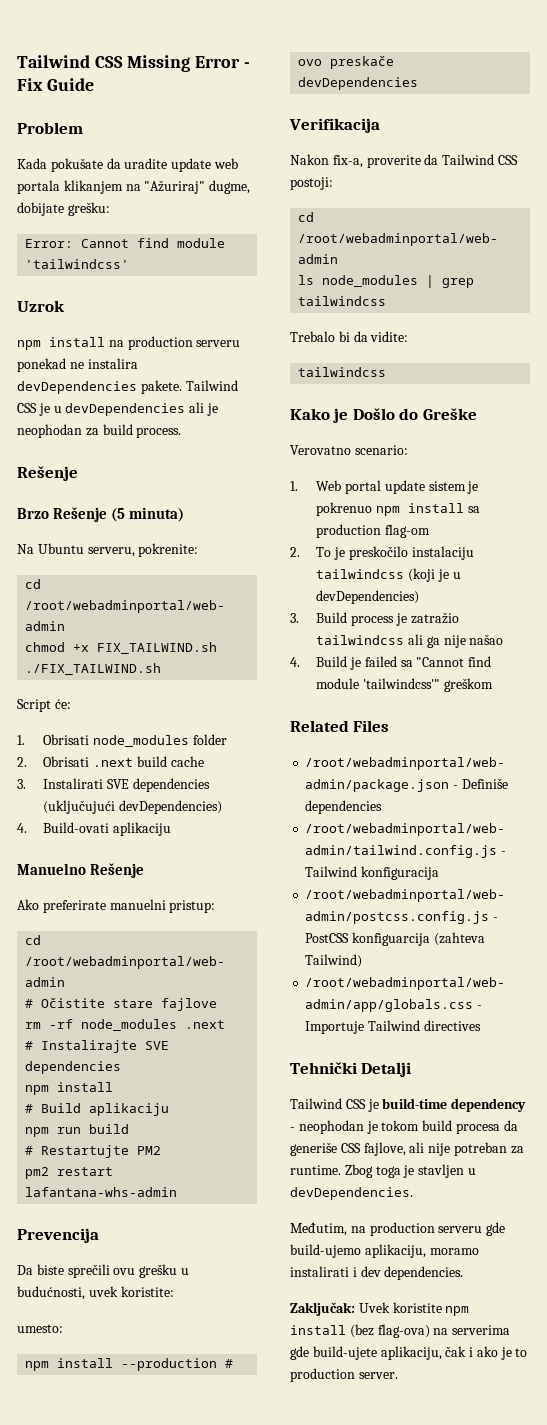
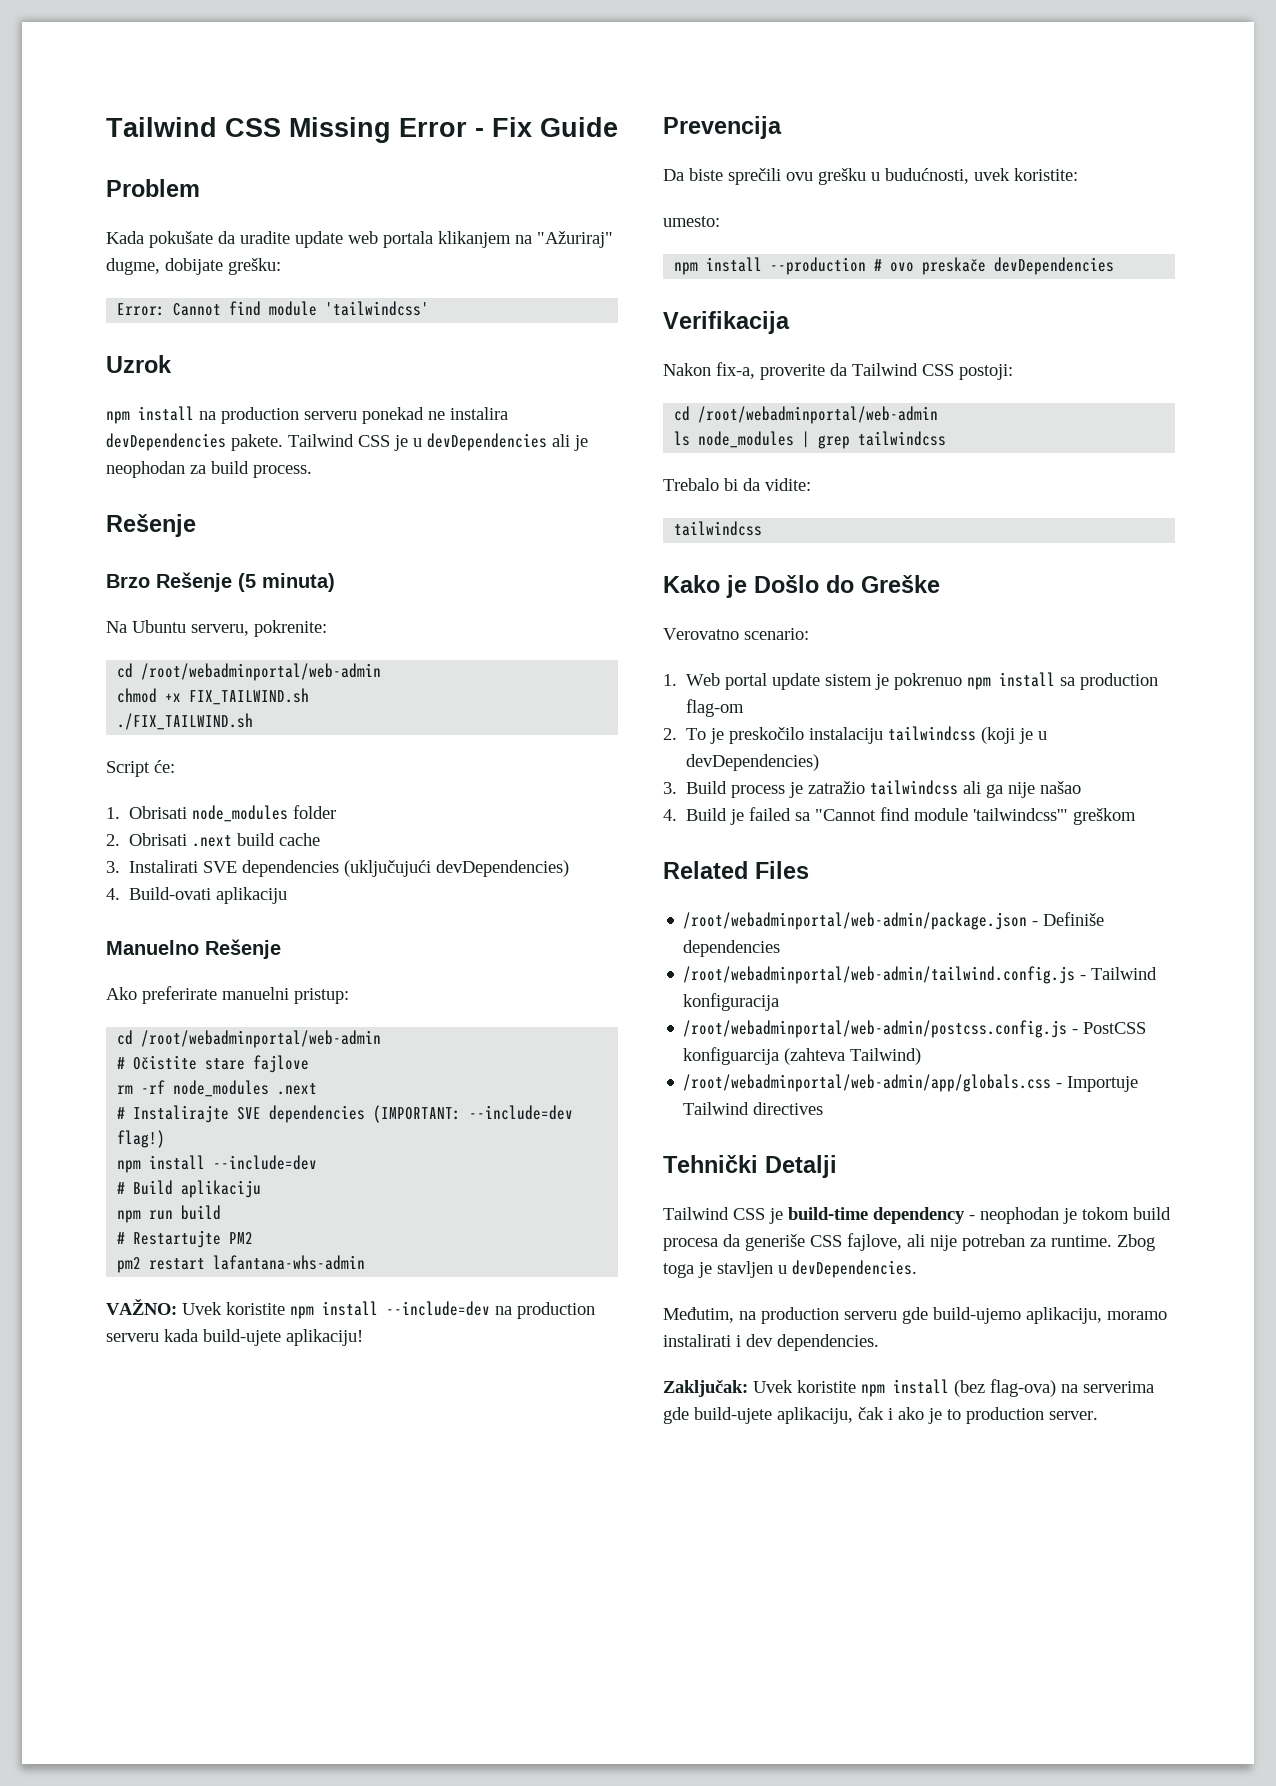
- # Instalirajte SVE dependencies
- npm install
+ # Instalirajte SVE dependencies (IMPORTANT: --include=dev flag!)
+ npm install --include=dev
+ VAŽNO: Uvek koristite npm install --include=dev na production serveru kada build-ujete aplikaciju!

